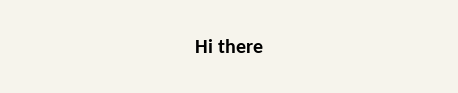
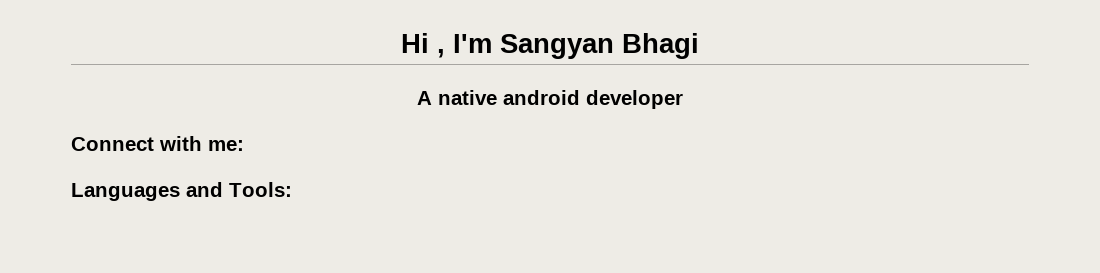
- Hi there
+ Hi , I'm Sangyan Bhagi
+ A native android developer
+ Connect with me:
+ Languages and Tools:

